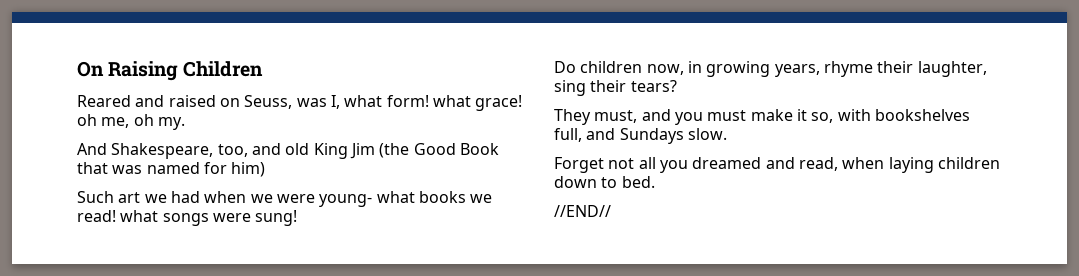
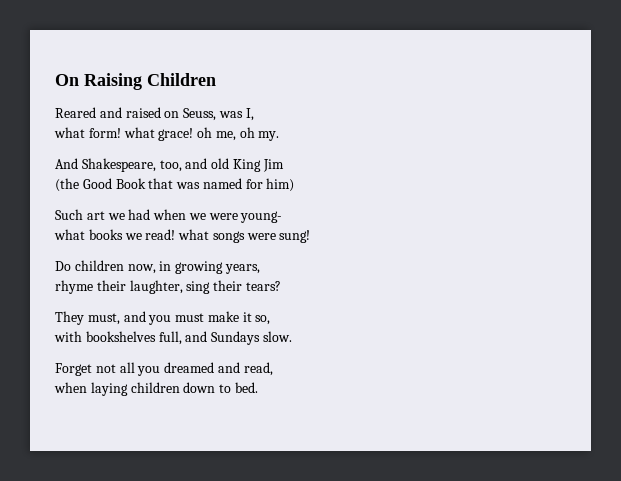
- Reared and raised on Seuss, was I, what form! what grace! oh me, oh my.
+ Reared and raised on Seuss, was I,
+ what form! what grace! oh me, oh my.
- And Shakespeare, too, and old King Jim (the Good Book that was named for him)
+ And Shakespeare, too, and old King Jim
+ (the Good Book that was named for him)
- Such art we had when we were young- what books we read! what songs were sung!
+ Such art we had when we were young-
+ what books we read! what songs were sung!
- Do children now, in growing years, rhyme their laughter, sing their tears?
+ Do children now, in growing years,
+ rhyme their laughter, sing their tears?
- They must, and you must make it so, with bookshelves full, and Sundays slow.
+ They must, and you must make it so,
+ with bookshelves full, and Sundays slow.
- Forget not all you dreamed and read, when laying children down to bed.
+ Forget not all you dreamed and read,
+ when laying children down to bed.
- //END//

